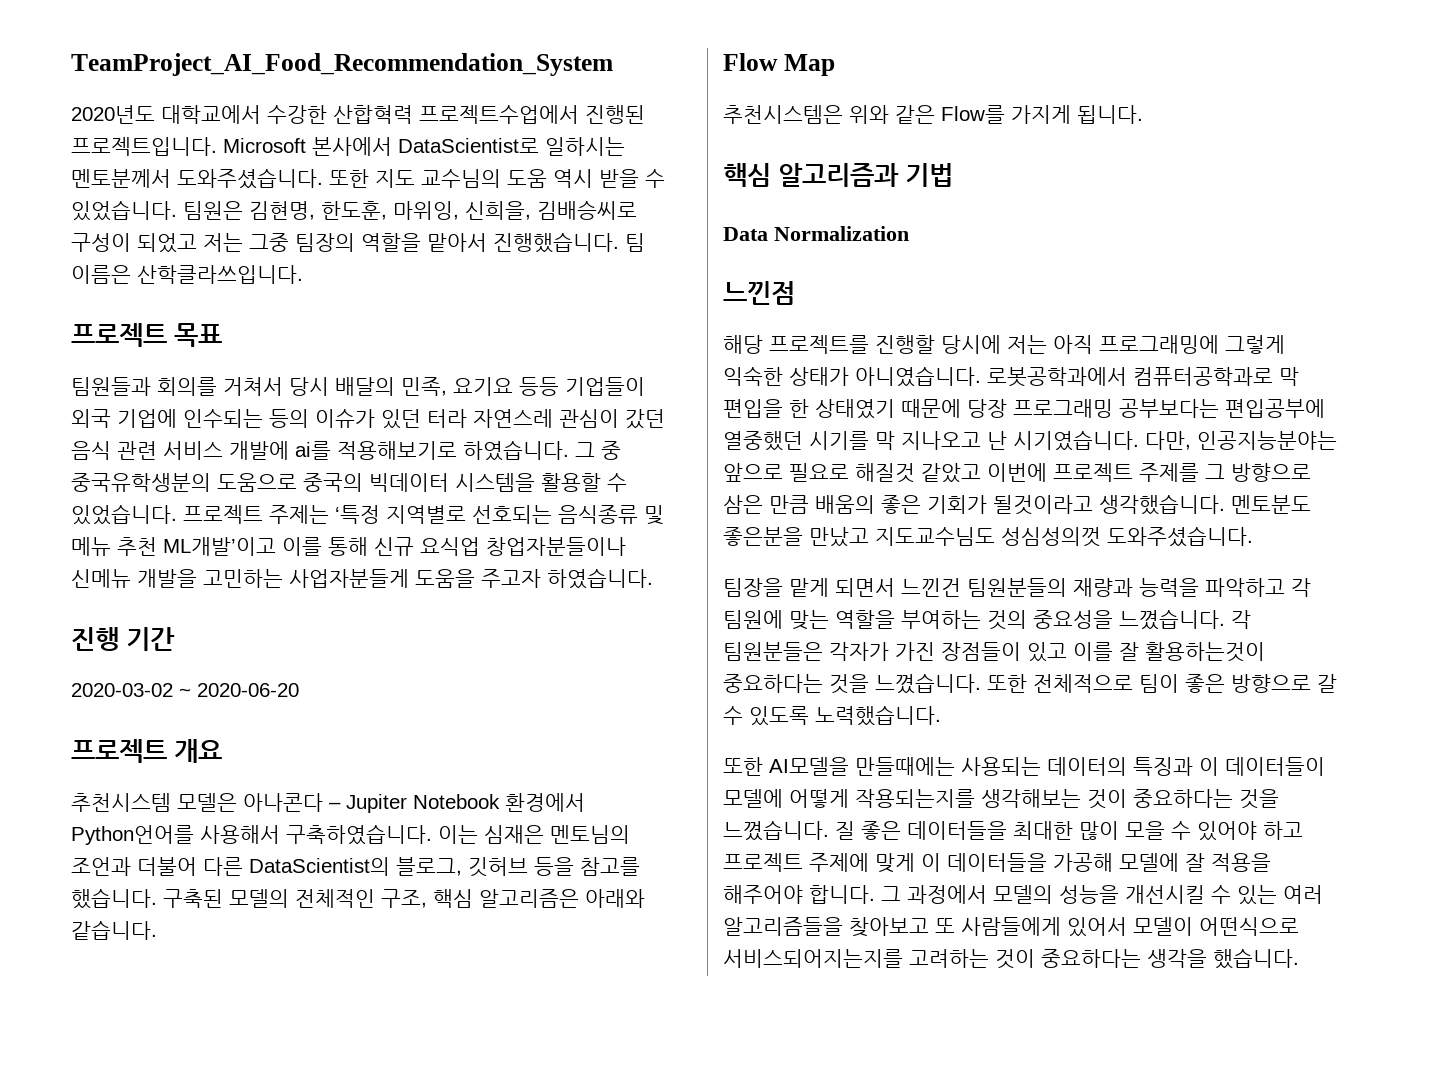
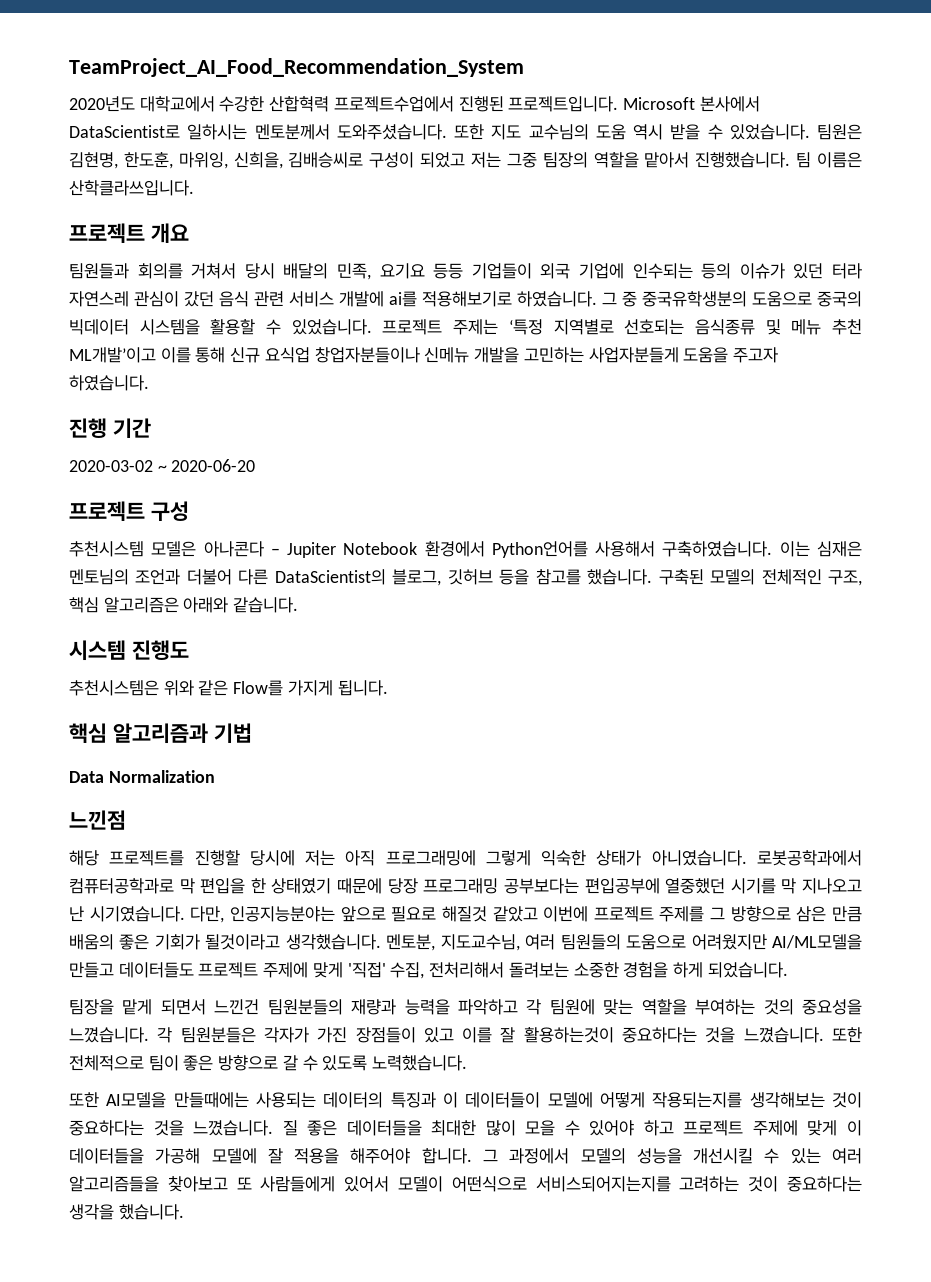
- 프로젝트 목표
+ 프로젝트 개요
- 프로젝트 개요
+ 프로젝트 구성
- Flow Map
+ 시스템 진행도
- 멘토분도 좋은분을 만났고 지도교수님도 성심성의껏 도와주셨습니다.
+ 멘토분, 지도교수님, 여러 팀원들의 도움으로 어려웠지만 AI/ML모델을 만들고 데이터들도 프로젝트 주제에 맞게 '직접' 수집, 전처리해서 돌려보는 소중한 경험을 하게 되었습니다.

